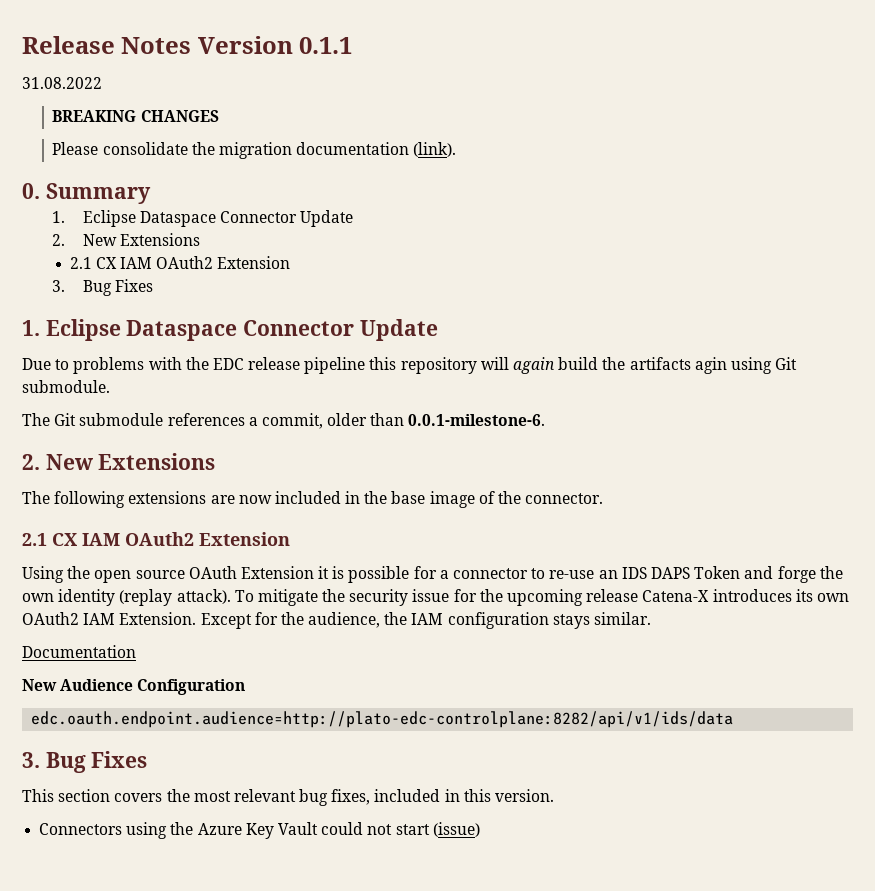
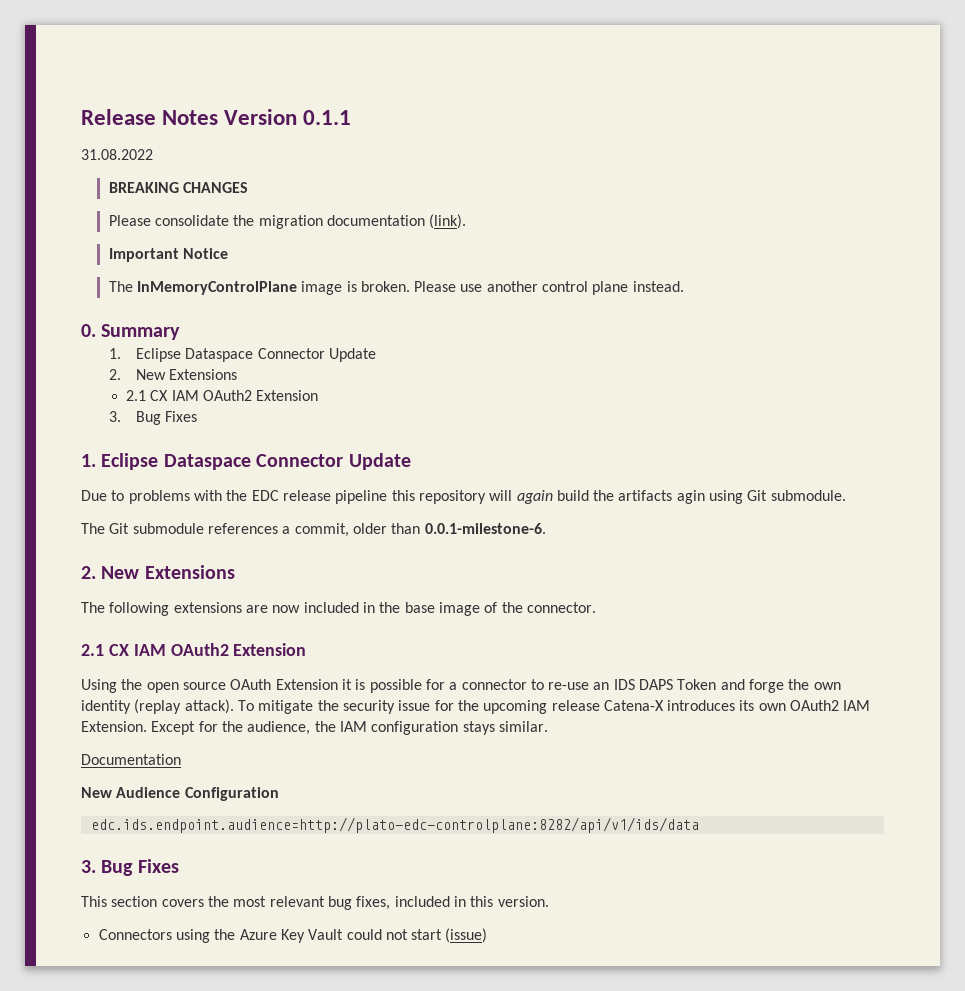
+ Important Notice
+ The InMemoryControlPlane image is broken. Please use another control plane instead.
- edc.oauth.endpoint.audience=http://plato-edc-controlplane:8282/api/v1/ids/data
+ edc.ids.endpoint.audience=http://plato-edc-controlplane:8282/api/v1/ids/data

